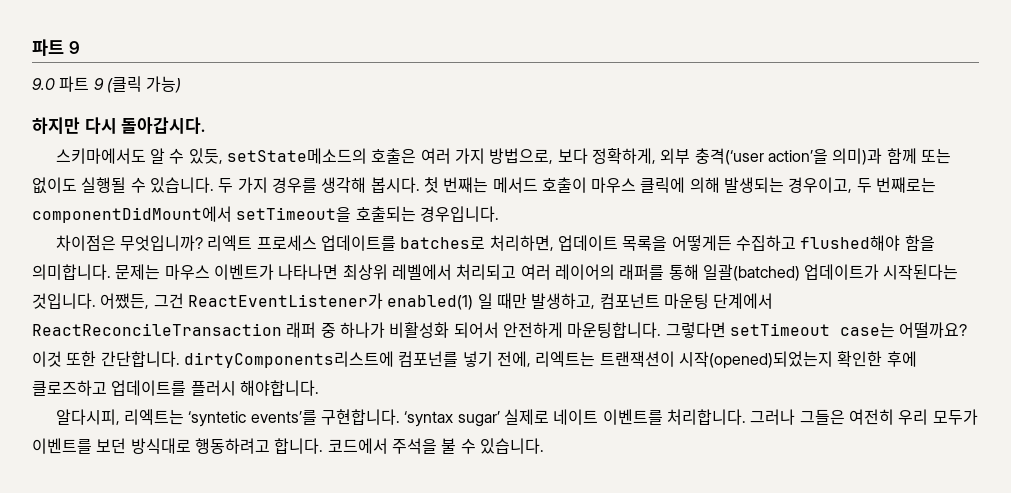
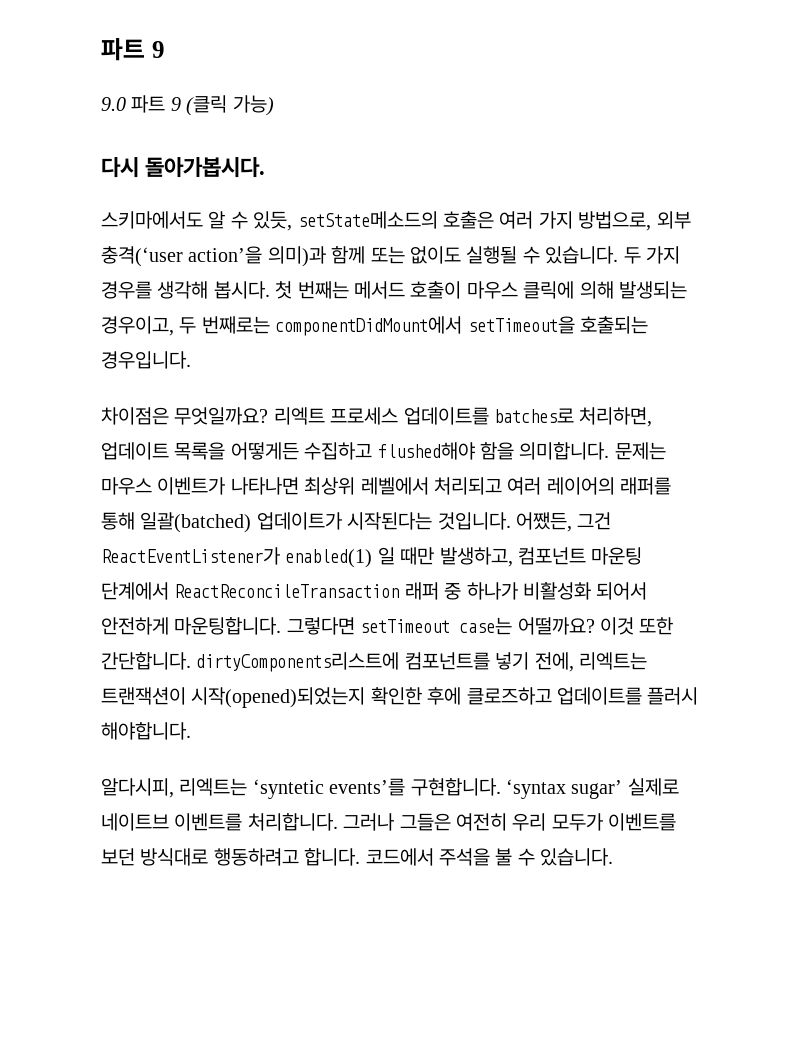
- 하지만 다시 돌아갑시다.
+ 다시 돌아가봅시다.
- 스키마에서도 알 수 있듯, setState메소드의 호출은 여러 가지 방법으로, 보다 정확하게, 외부 충격(‘user action’을 의미)과 함께 또는 없이도 실행될 수 있습니다.
+ 스키마에서도 알 수 있듯, setState메소드의 호출은 여러 가지 방법으로, 외부 충격(‘user action’을 의미)과 함께 또는 없이도 실행될 수 있습니다.
- 차이점은 무엇입니까?
+ 차이점은 무엇일까요?
- 이것 또한 간단합니다. dirtyComponents리스트에 컴포넌를 넣기 전에, 리엑트는 트랜잭션이 시작(opened)되었는지 확인한 후에 클로즈하고 업데이트를 플러시 해야합니다.
+ 이것 또한 간단합니다. dirtyComponents리스트에 컴포넌트를 넣기 전에, 리엑트는 트랜잭션이 시작(opened)되었는지 확인한 후에 클로즈하고 업데이트를 플러시 해야합니다.
- ‘syntax sugar’ 실제로 네이트 이벤트를 처리합니다.
+ ‘syntax sugar’ 실제로 네이트브 이벤트를 처리합니다.

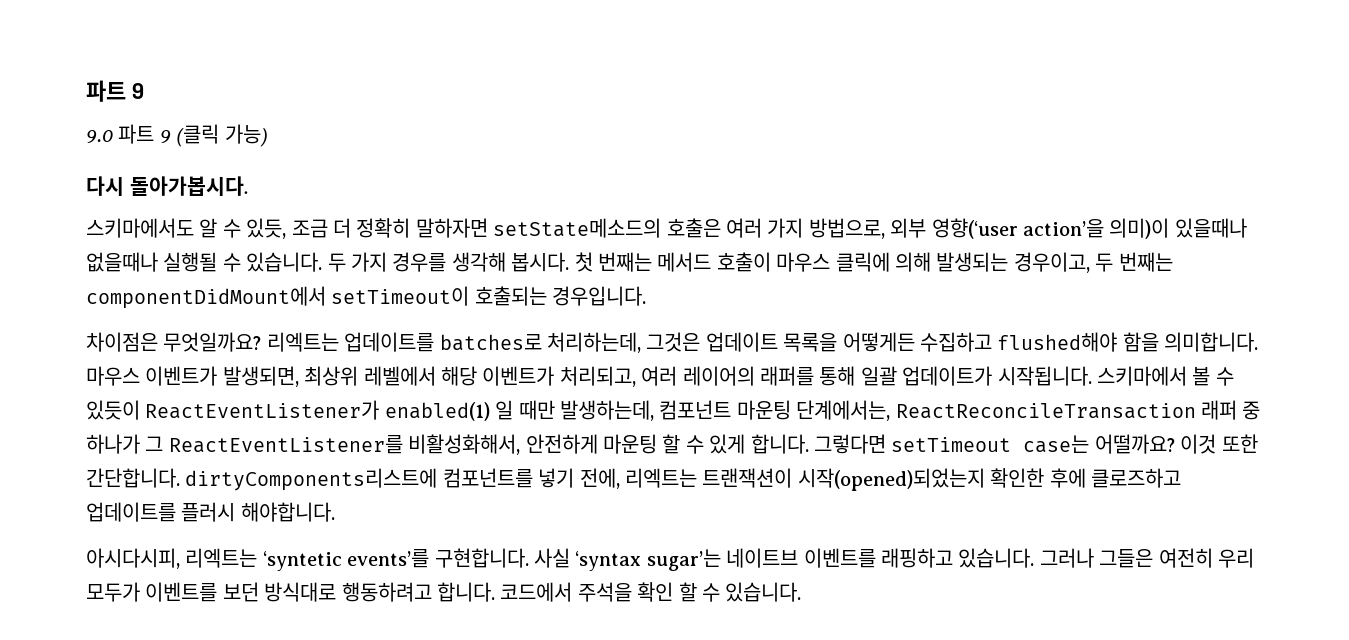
- 스키마에서도 알 수 있듯, setState메소드의 호출은 여러 가지 방법으로, 외부 충격(‘user action’을 의미)과 함께 또는 없이도 실행될 수 있습니다.
+ 스키마에서도 알 수 있듯, 조금 더 정확히 말하자면 setState메소드의 호출은 여러 가지 방법으로, 외부 영향(‘user action’을 의미)이 있을때나 없을때나 실행될 수 있습니다.
- 첫 번째는 메서드 호출이 마우스 클릭에 의해 발생되는 경우이고, 두 번째로는 componentDidMount에서 setTimeout을 호출되는 경우입니다.
+ 첫 번째는 메서드 호출이 마우스 클릭에 의해 발생되는 경우이고, 두 번째는 componentDidMount에서 setTimeout이 호출되는 경우입니다.
- 리엑트 프로세스 업데이트를 batches로 처리하면, 업데이트 목록을 어떻게든 수집하고 flushed해야 함을 의미합니다.
+ 리엑트는 업데이트를 batches로 처리하는데, 그것은 업데이트 목록을 어떻게든 수집하고 flushed해야 함을 의미합니다.
- 문제는 마우스 이벤트가 나타나면 최상위 레벨에서 처리되고 여러 레이어의 래퍼를 통해 일괄(batched) 업데이트가 시작된다는 것입니다. 어쨌든, 그건 ReactEventListener가 enabled(1) 일 때만 발생하고, 컴포넌트 마운팅 단계에서 ReactReconcileTransaction 래퍼 중 하나가 비활성화 되어서 안전하게 마운팅합니다.
+ 마우스 이벤트가 발생되면, 최상위 레벨에서 해당 이벤트가 처리되고, 여러 레이어의 래퍼를 통해 일괄 업데이트가 시작됩니다. 스키마에서 볼 수 있듯이 ReactEventListener가 enabled(1) 일 때만 발생하는데, 컴포넌트 마운팅 단계에서는, ReactReconcileTransaction 래퍼 중 하나가 그 ReactEventListener를 비활성화해서, 안전하게 마운팅 할 수 있게 합니다.
- 알다시피, 리엑트는 ‘syntetic events’를 구현합니다.
+ 아시다시피, 리엑트는 ‘syntetic events’를 구현합니다.
- ‘syntax sugar’ 실제로 네이트브 이벤트를 처리합니다.
+ 사실 ‘syntax sugar’는 네이트브 이벤트를 래핑하고 있습니다.
- 코드에서 주석을 불 수 있습니다.
+ 코드에서 주석을 확인 할 수 있습니다.

